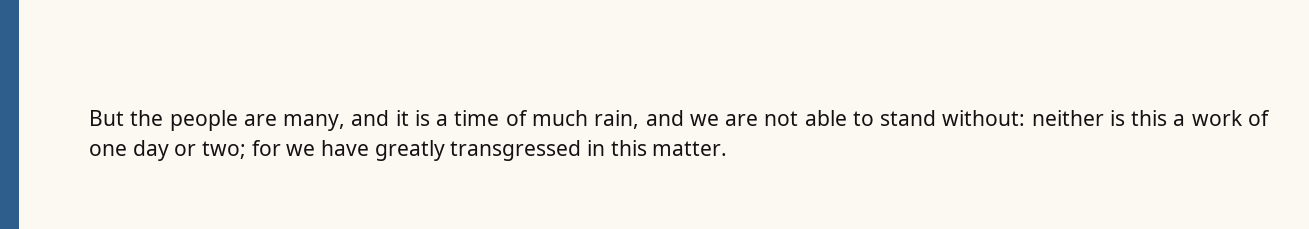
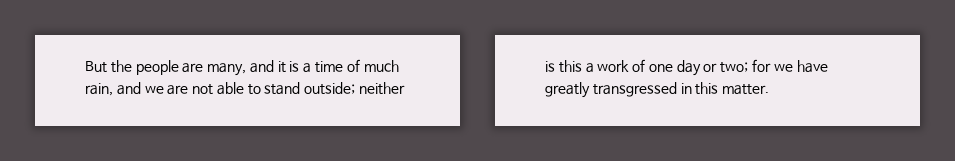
- But the people are many, and it is a time of much rain, and we are not able to stand without: neither is this a work of one day or two; for we have greatly transgressed in this matter.
+ But the people are many, and it is a time of much rain, and we are not able to stand outside; neither is this a work of one day or two; for we have greatly transgressed in this matter.

